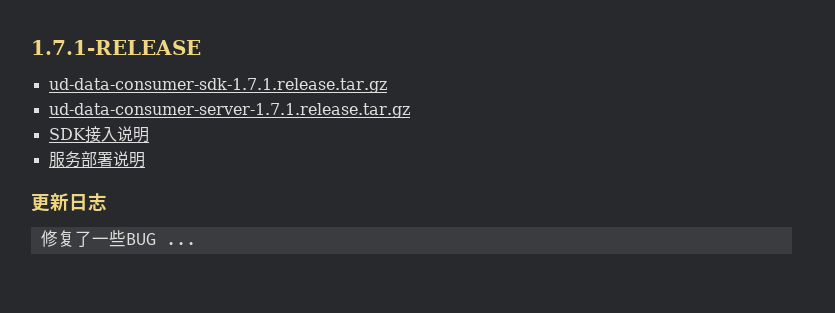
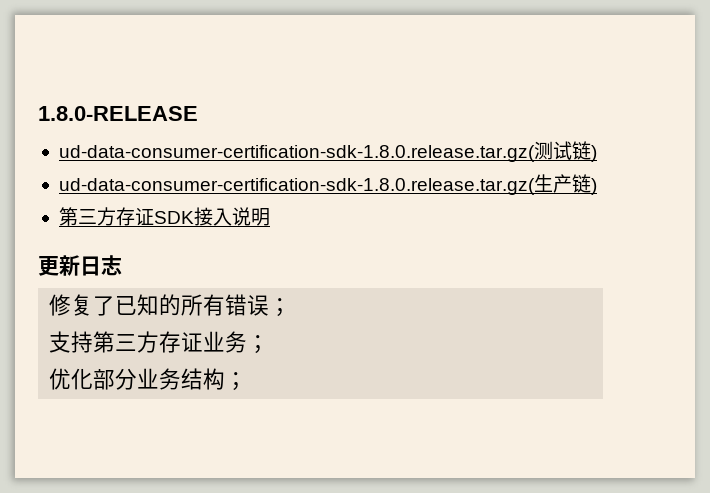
- 1.7.1-RELEASE
- ud-data-consumer-sdk-1.7.1.release.tar.gz
- ud-data-consumer-server-1.7.1.release.tar.gz
- SDK接入说明
+ 1.8.0-RELEASE
+ ud-data-consumer-certification-sdk-1.8.0.release.tar.gz(测试链)
+ ud-data-consumer-certification-sdk-1.8.0.release.tar.gz(生产链)
+ 第三方存证SDK接入说明
- 服务部署说明
- 修复了一些BUG ...
+ 修复了已知的所有错误；
+ 支持第三方存证业务；
+ 优化部分业务结构；

